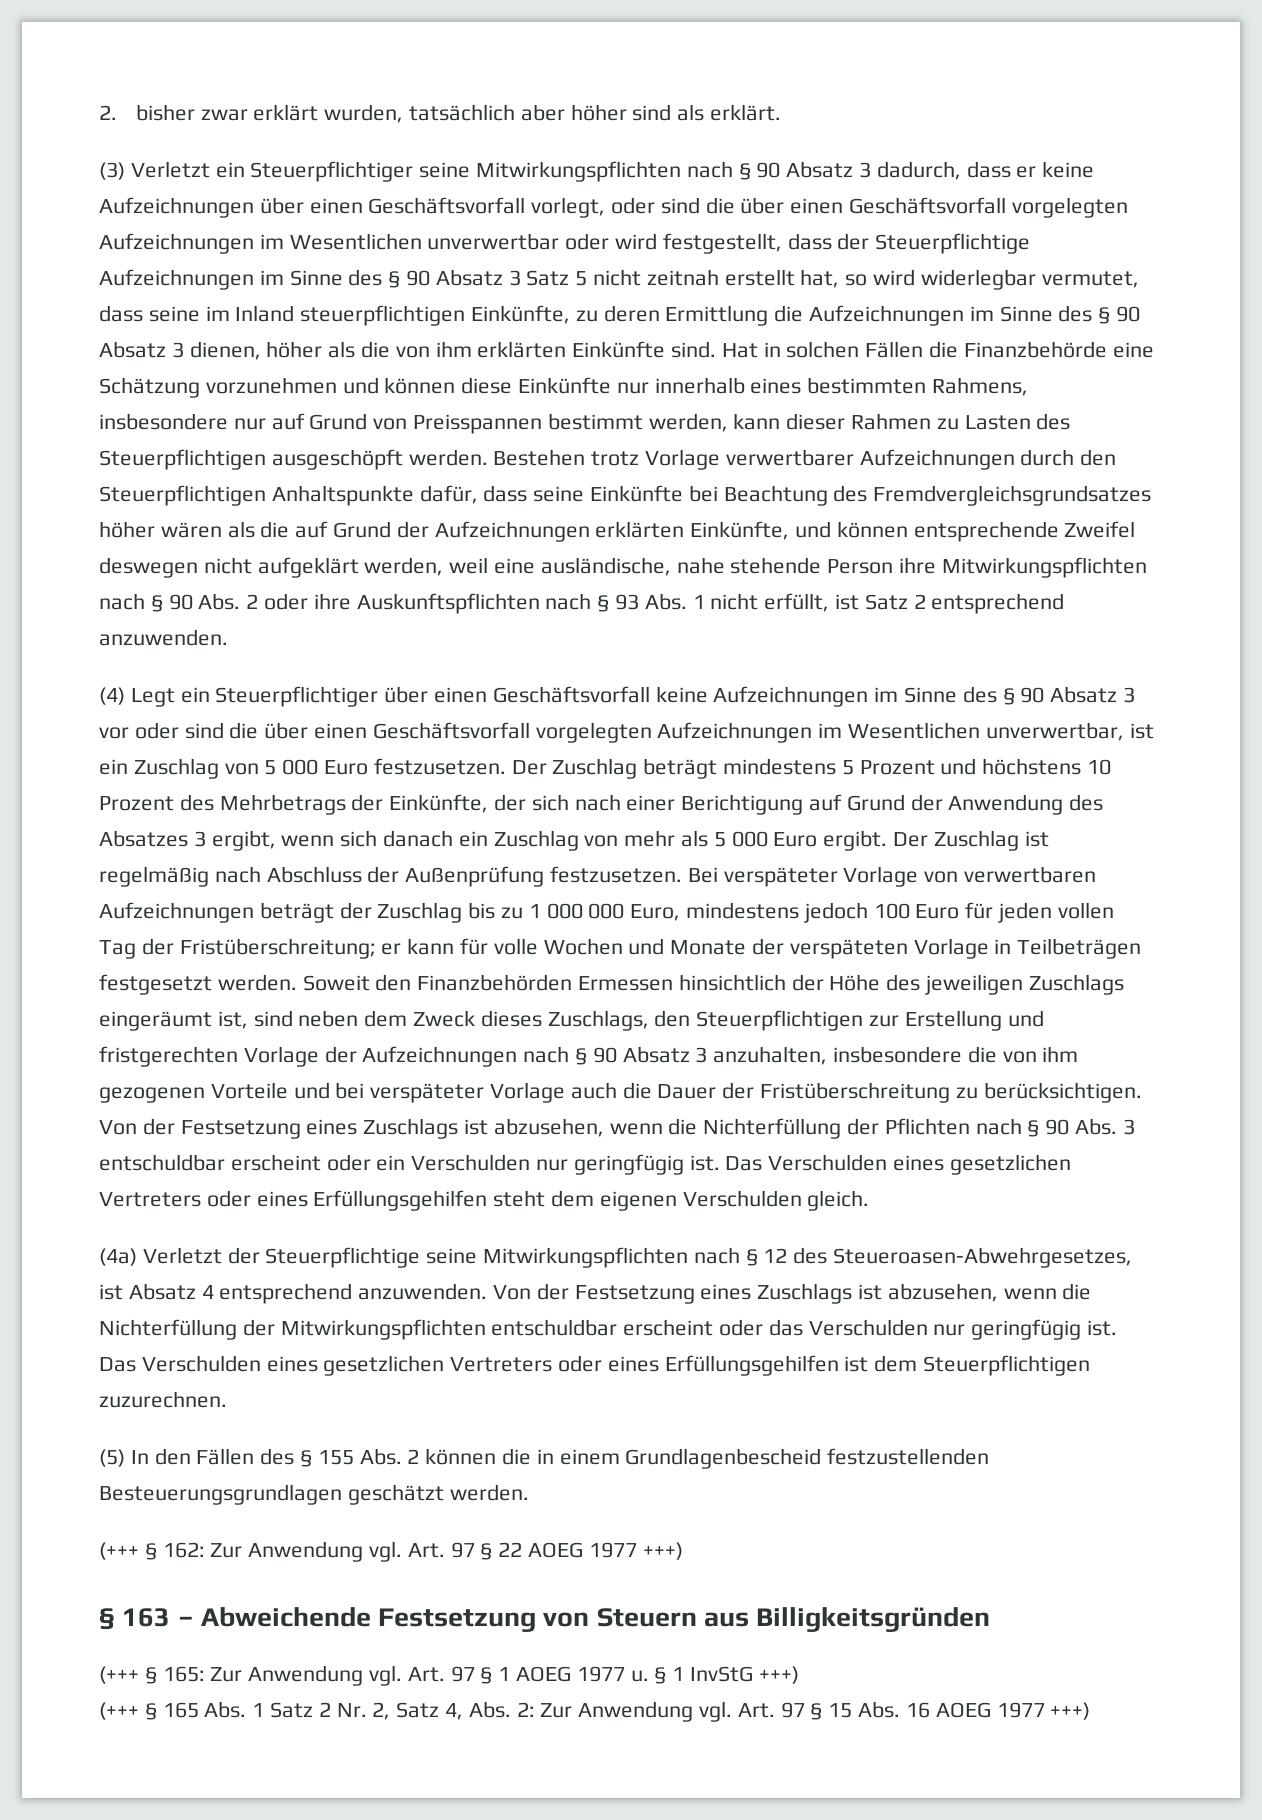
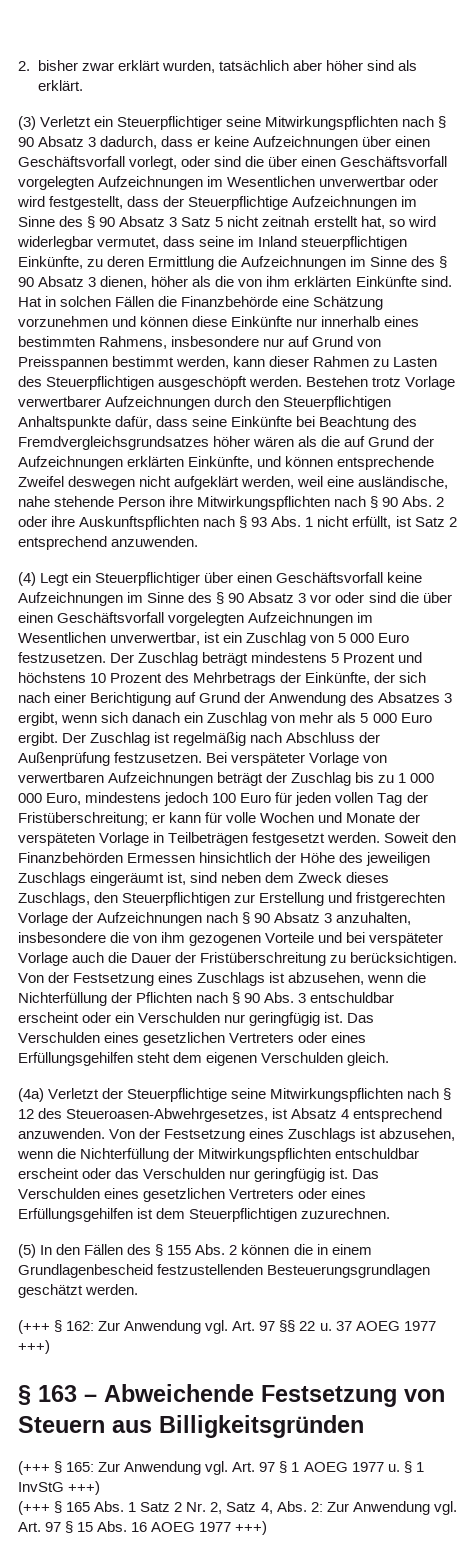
- (+++ § 162: Zur Anwendung vgl. Art. 97 § 22 AOEG 1977 +++)
+ (+++ § 162: Zur Anwendung vgl. Art. 97 §§ 22 u. 37 AOEG 1977 +++)

